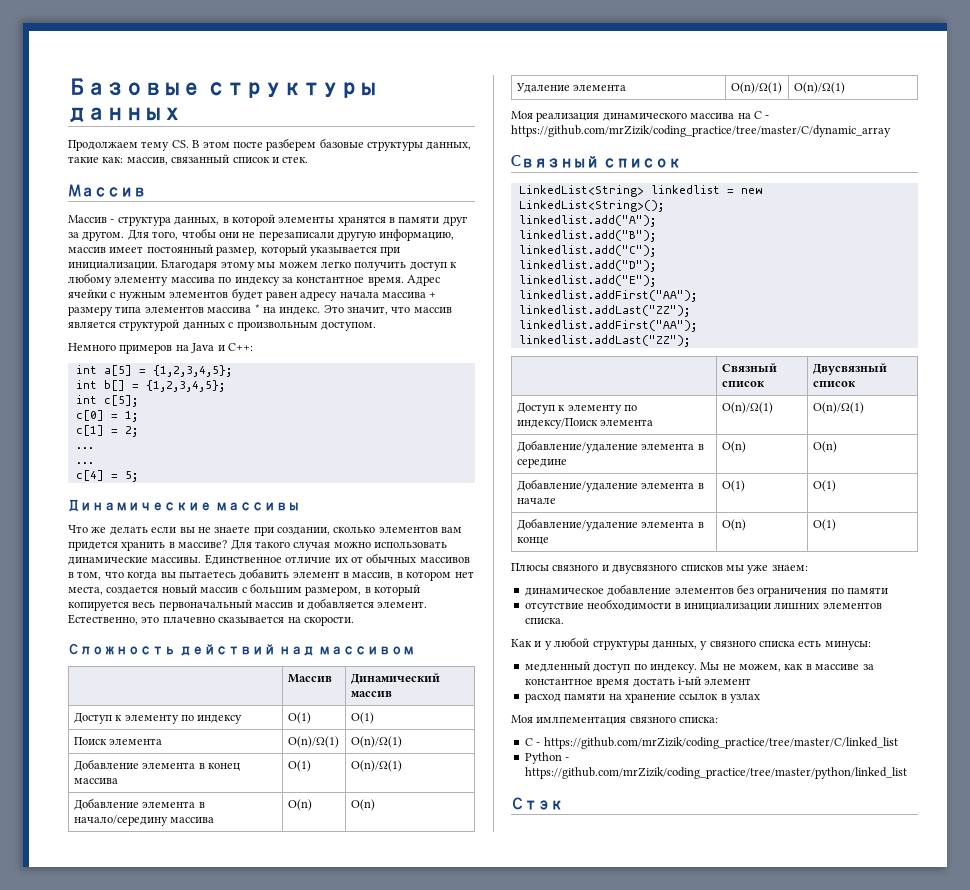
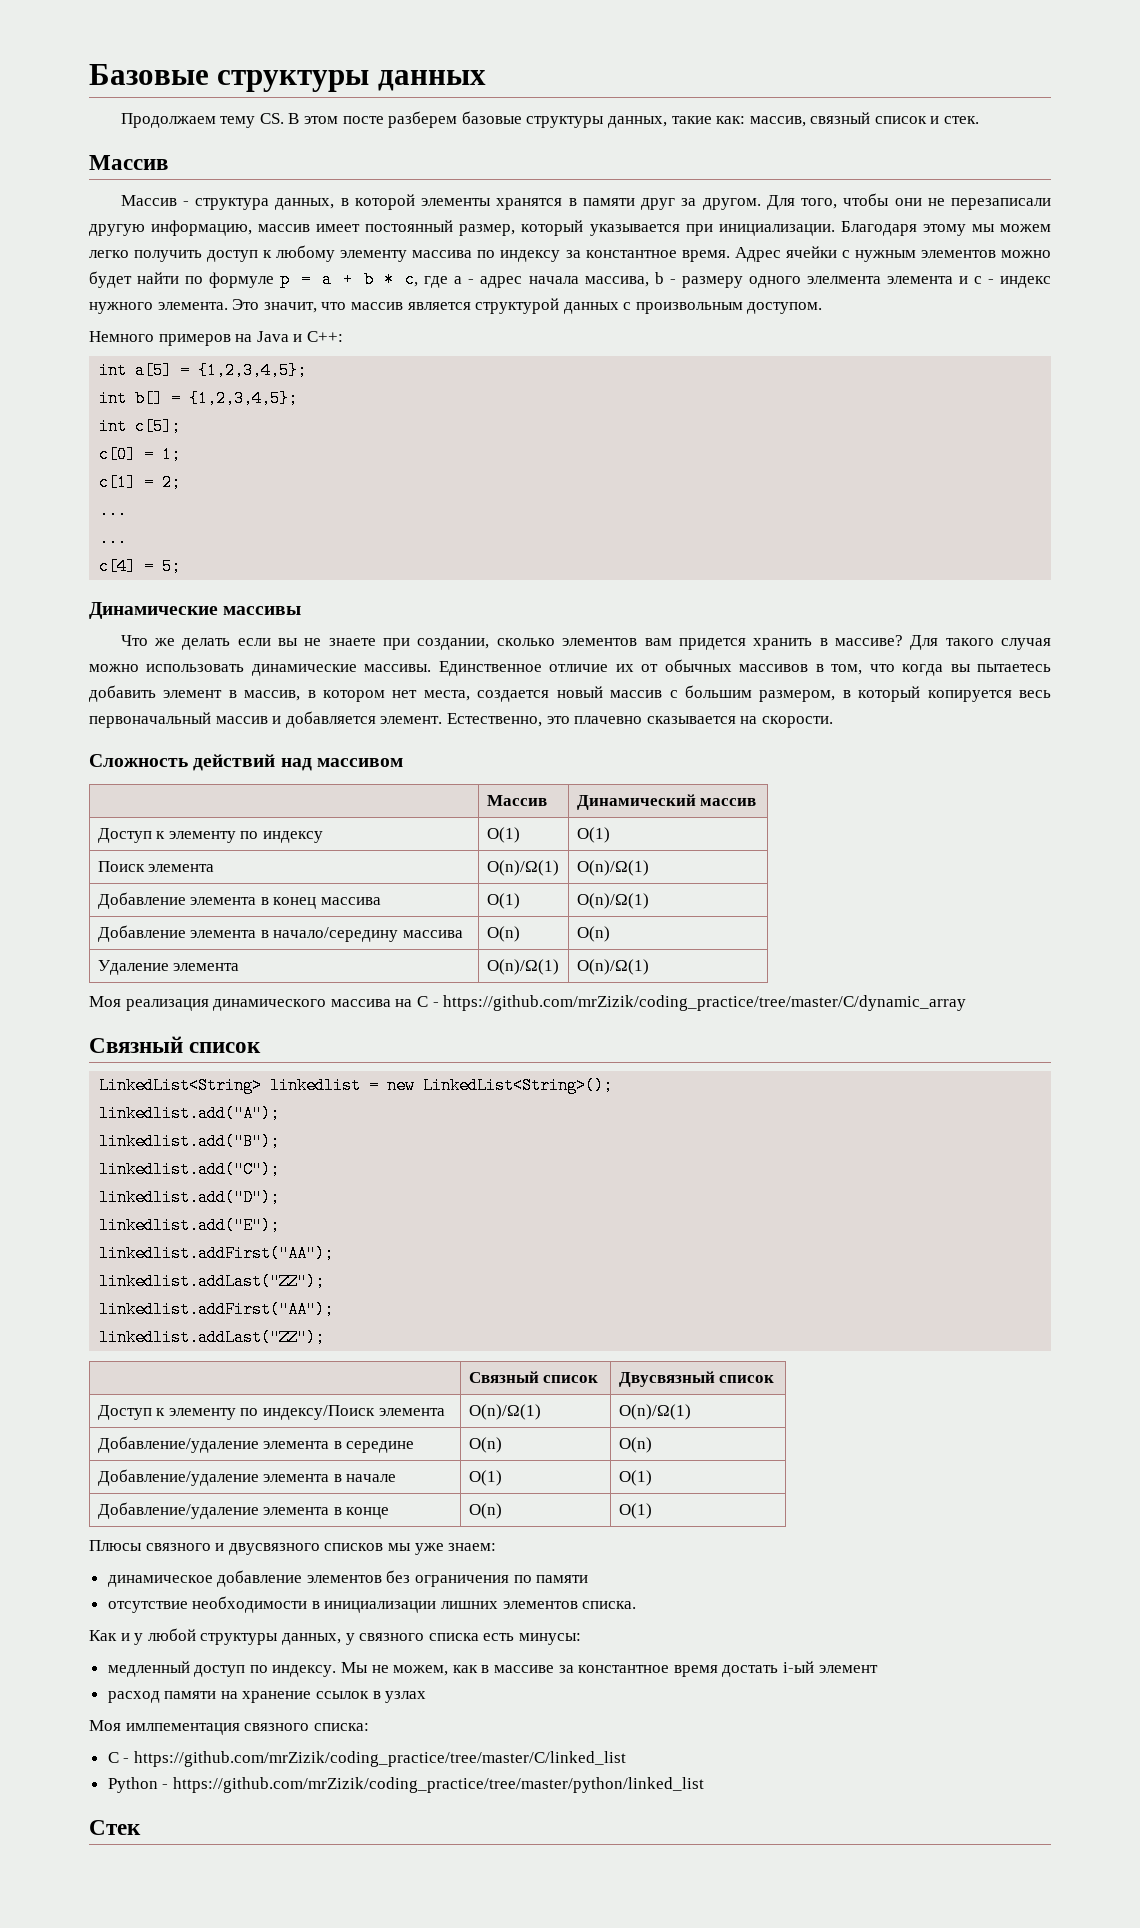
- Продолжаем тему CS. В этом посте разберем базовые структуры данных, такие как: массив, связанный список и стек.
+ Продолжаем тему CS. В этом посте разберем базовые структуры данных, такие как: массив, связный список и стек.
- Адрес ячейки с нужным элементов будет равен адресу начала массива + размеру типа элементов массива * на индекс.
+ Адрес ячейки с нужным элементов можно будет найти по формуле p = a + b * c, где a - адрес начала массива, b - размеру одного элелмента элемента и с - индекс нужного элемента.
- Стэк
+ Стек

